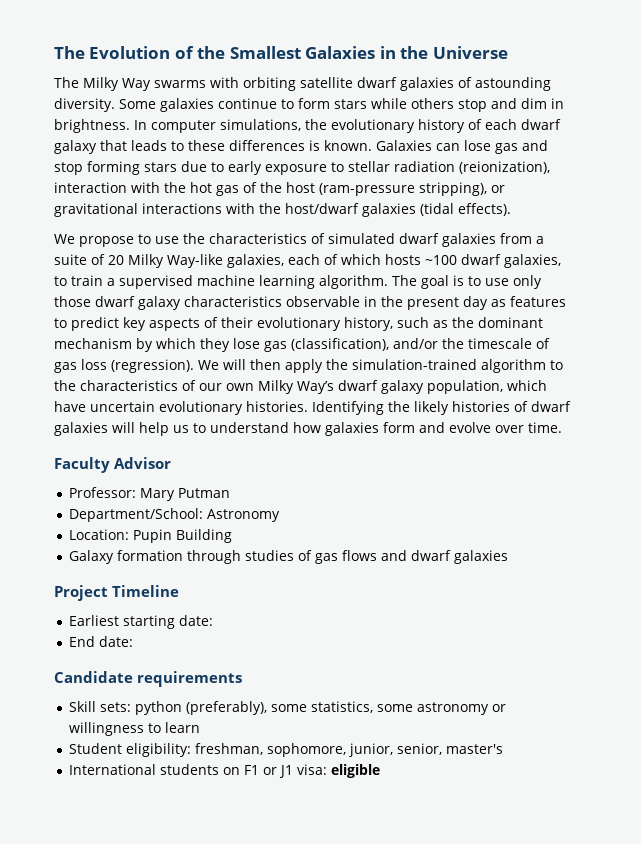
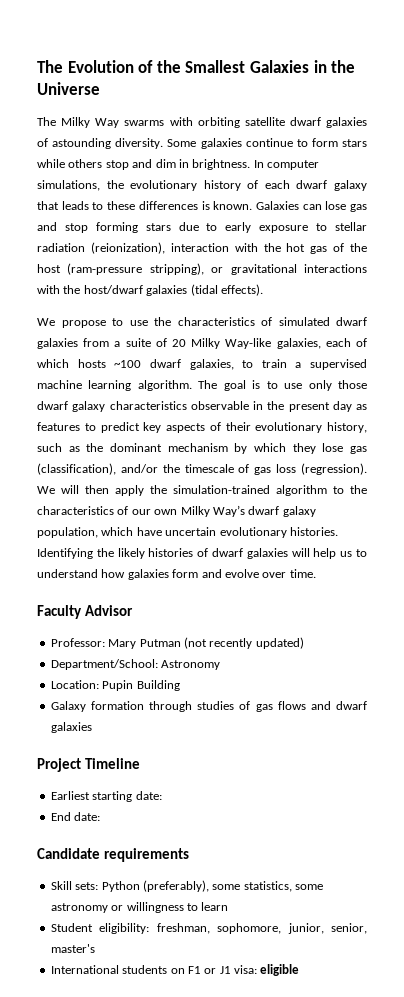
- Professor: Mary Putman
+ Professor: Mary Putman (not recently updated)
- Skill sets: python (preferably), some statistics, some astronomy or willingness to learn
+ Skill sets: Python (preferably), some statistics, some astronomy or willingness to learn

